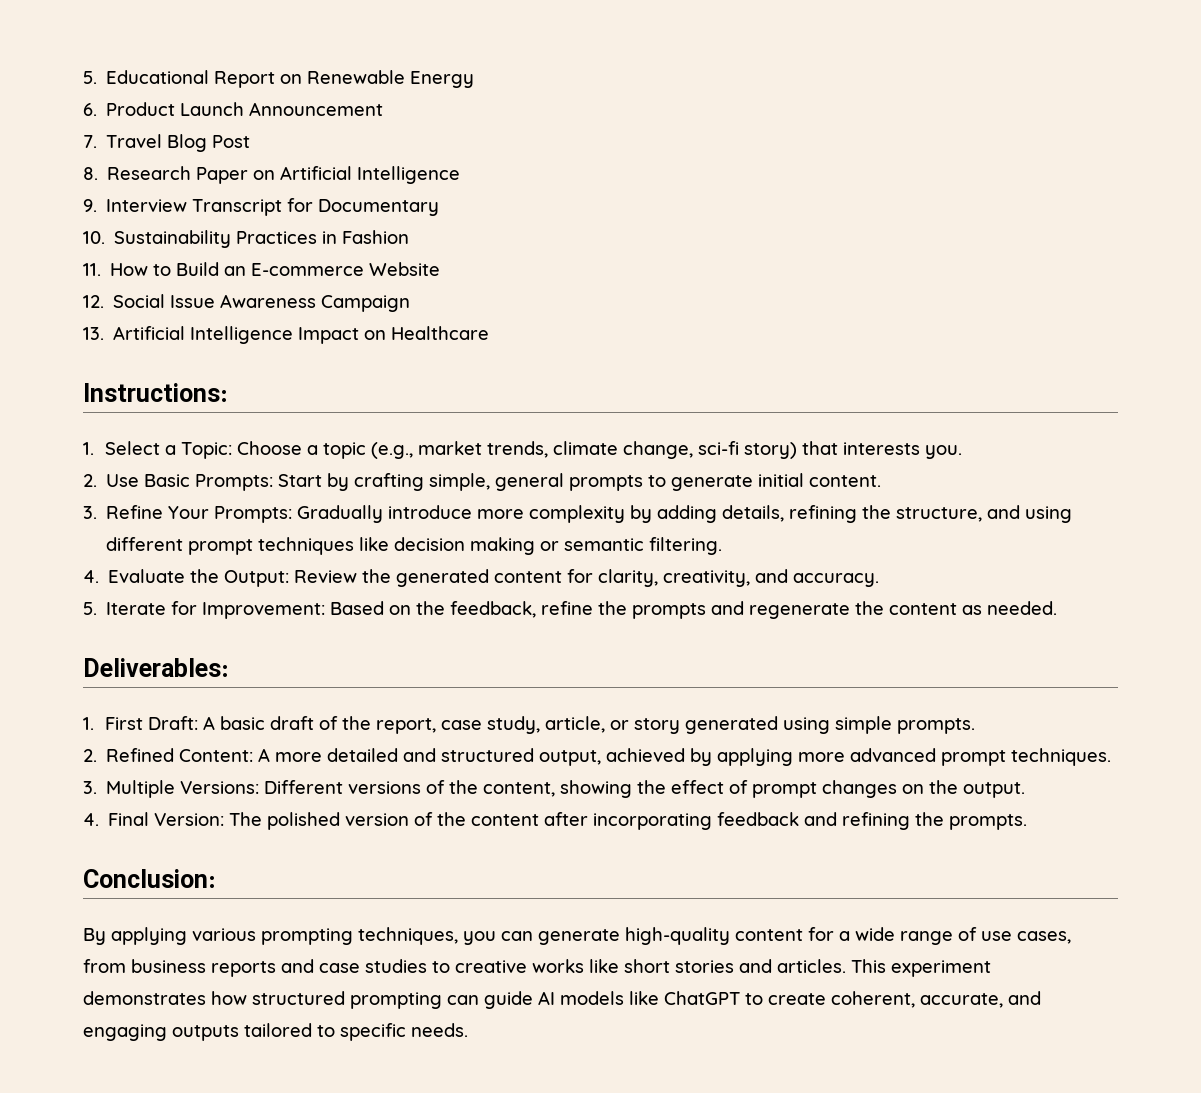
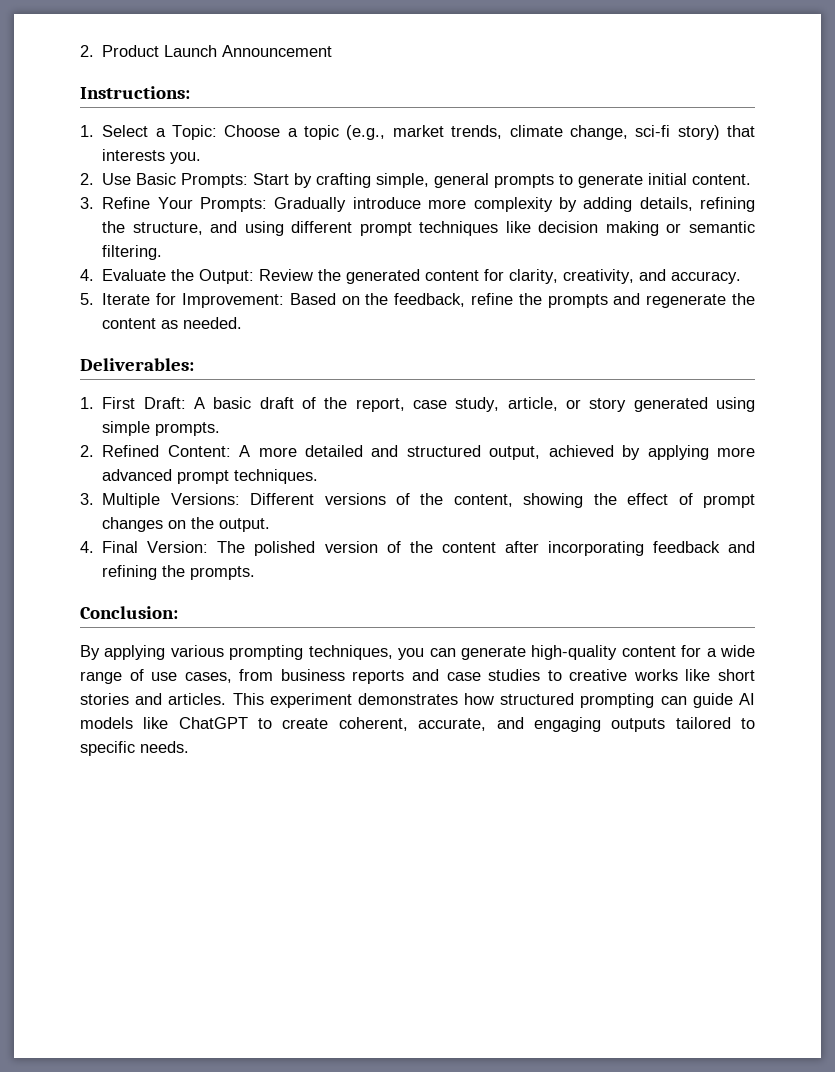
- 5. Educational Report on Renewable Energy
- 6. Product Launch Announcement
- 7. Travel Blog Post
- 8. Research Paper on Artificial Intelligence
- 9. Interview Transcript for Documentary
- 10. Sustainability Practices in Fashion
- 11. How to Build an E-commerce Website
- 12. Social Issue Awareness Campaign
- 13. Artificial Intelligence Impact on Healthcare
+ 2. Product Launch Announcement

